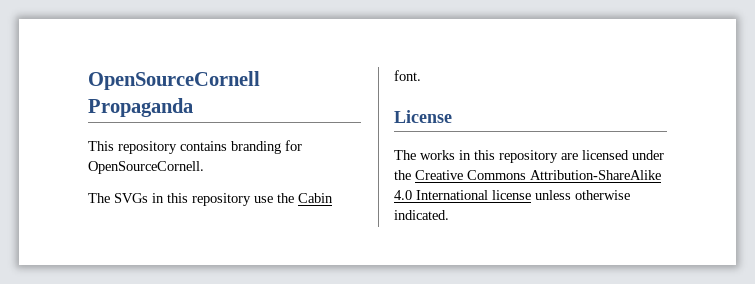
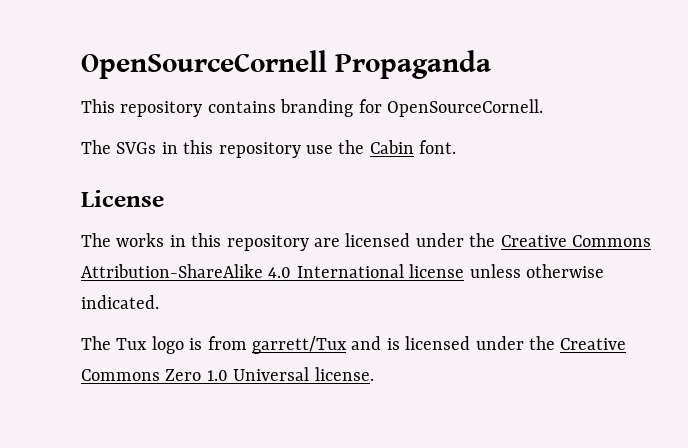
+ The Tux logo is from garrett/Tux and is licensed under the Creative Commons Zero 1.0 Universal license.

